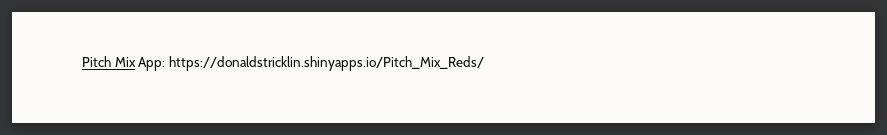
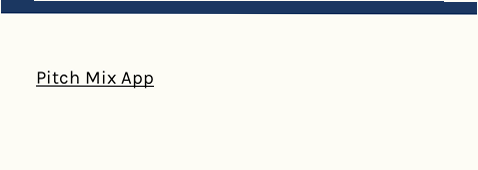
- Pitch Mix App: https://donaldstricklin.shinyapps.io/Pitch_Mix_Reds/
+ Pitch Mix App

